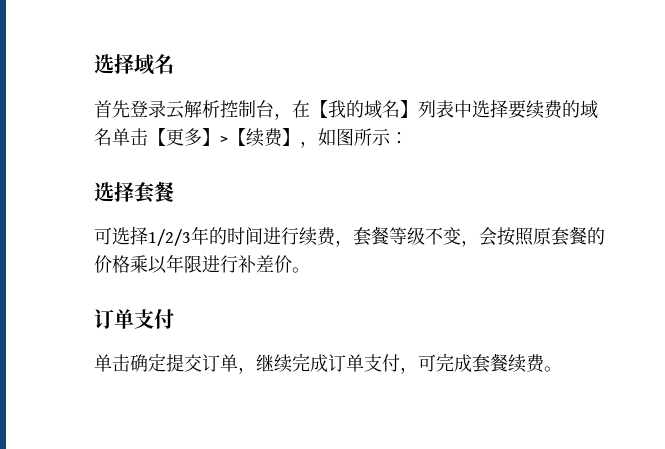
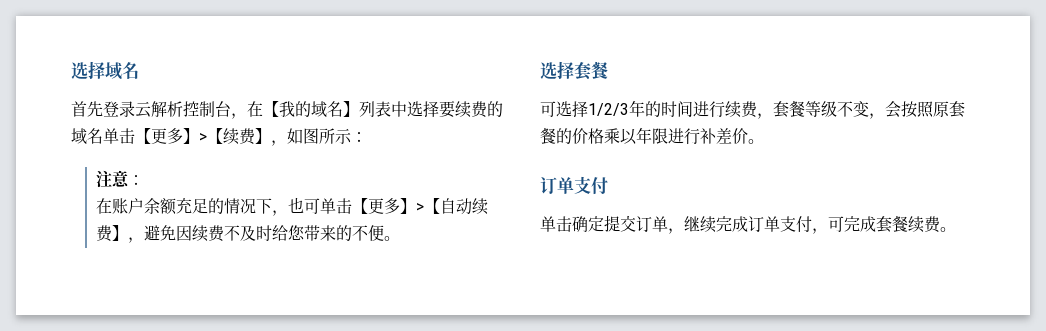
+ 注意：
+ 在账户余额充足的情况下，也可单击【更多】>【自动续费】，避免因续费不及时给您带来的不便。

